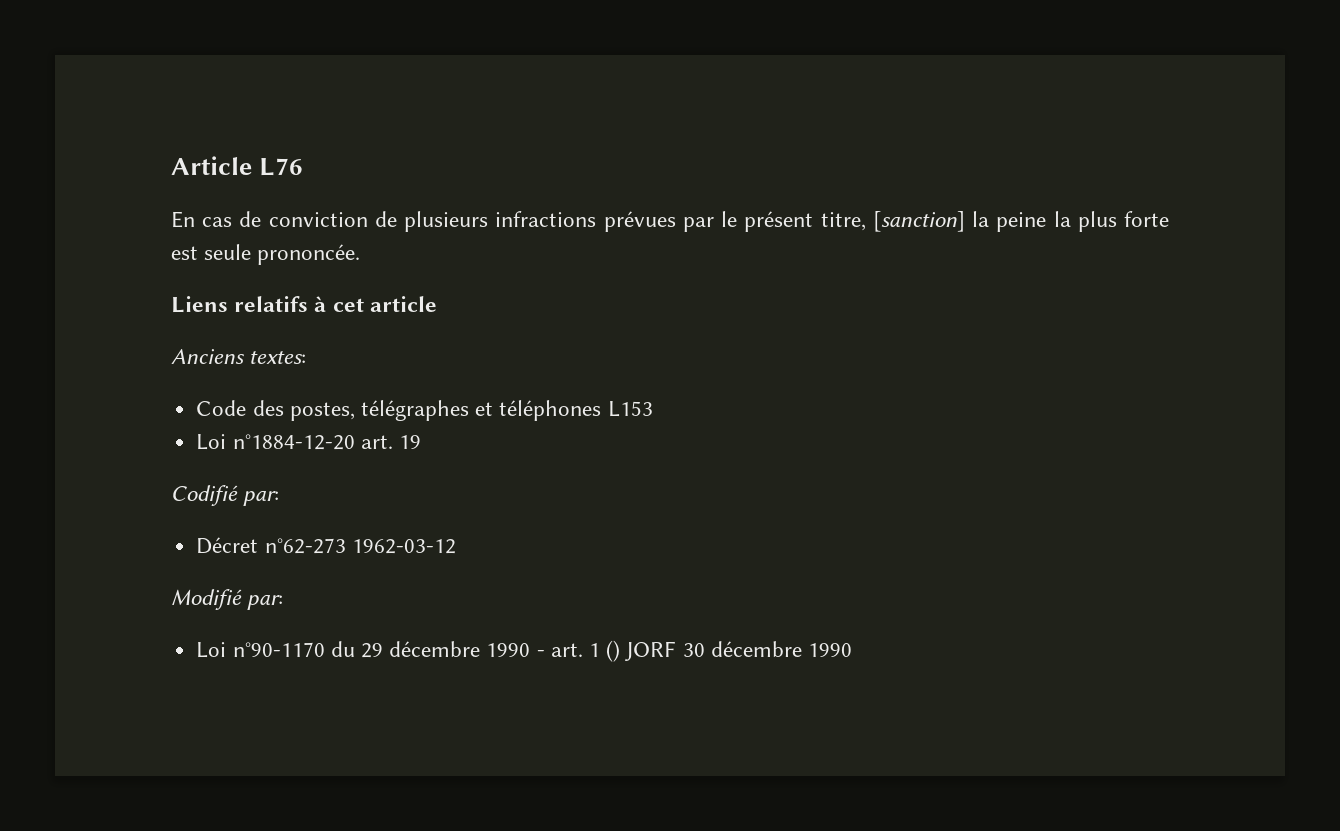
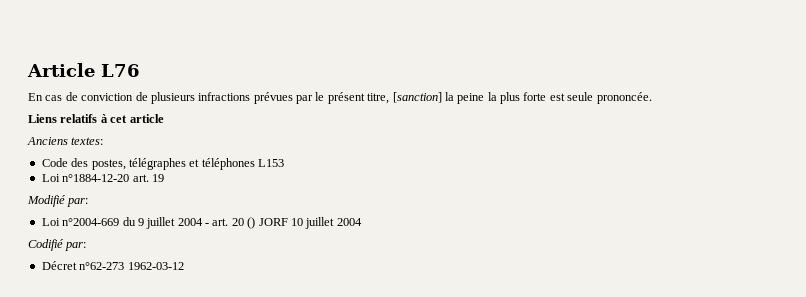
+ Modifié par:
+ Loi n°2004-669 du 9 juillet 2004 - art. 20 () JORF 10 juillet 2004
- Modifié par:
- Loi n°90-1170 du 29 décembre 1990 - art. 1 () JORF 30 décembre 1990

